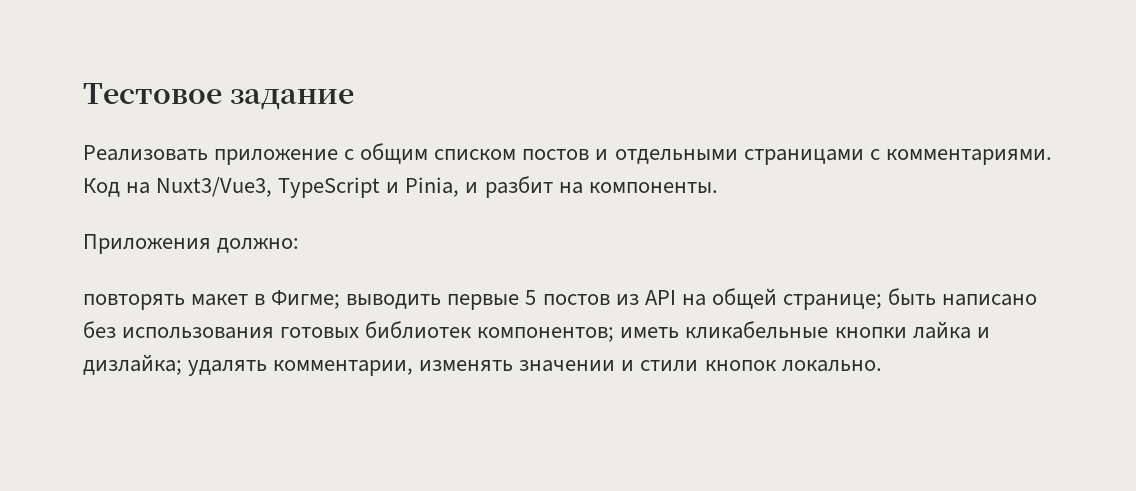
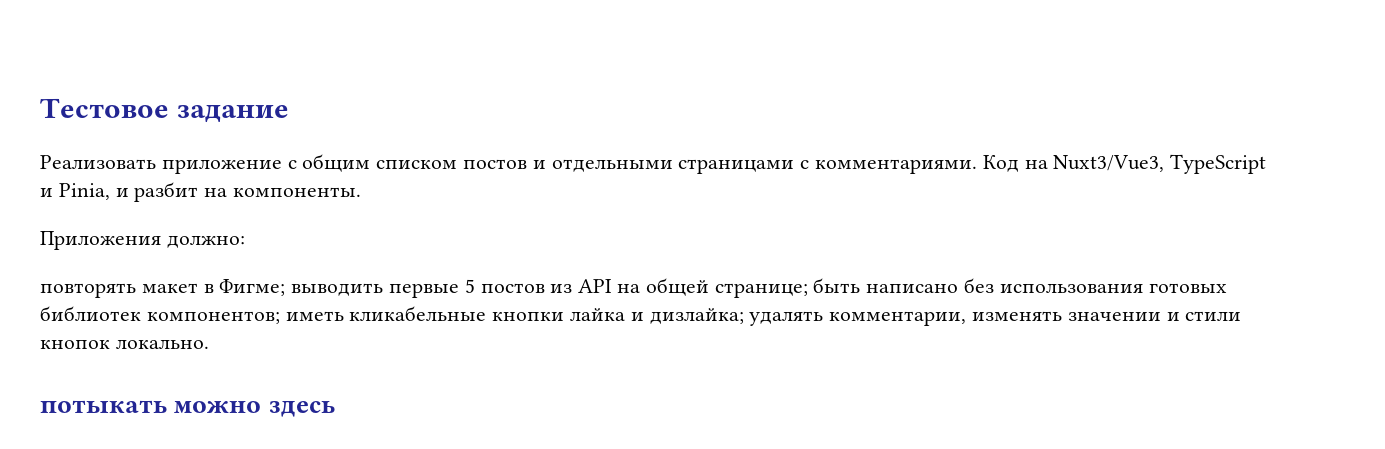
+ потыкать можно здесь

